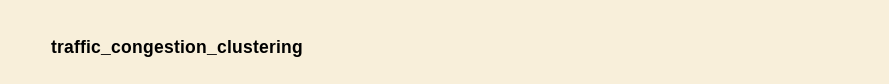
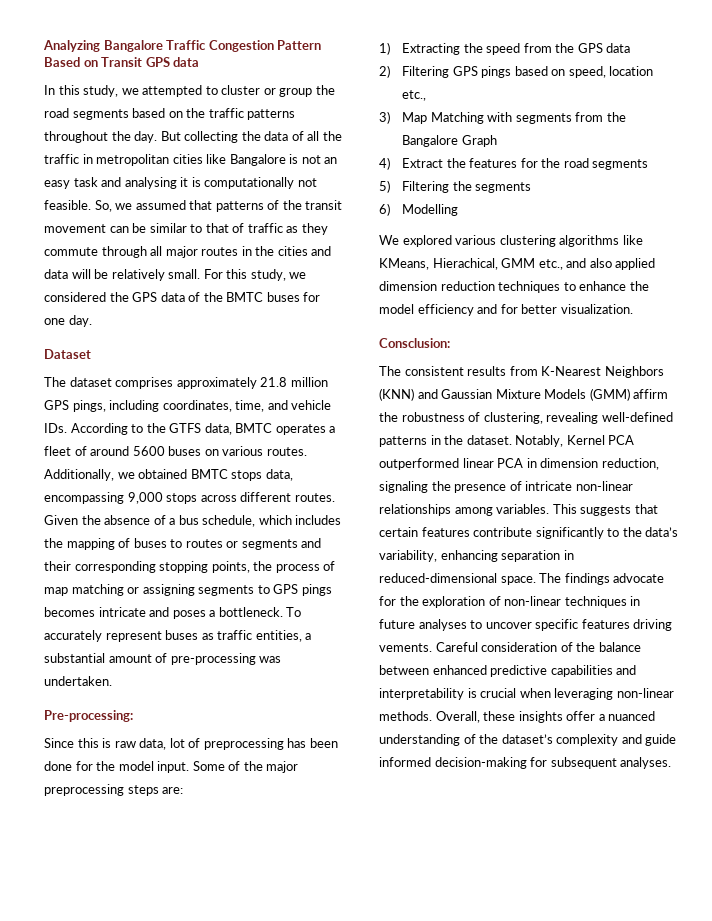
- traffic_congestion_clustering
+ Analyzing Bangalore Traffic Congestion Pattern Based on Transit GPS data
+ In this study, we attempted to cluster or group the road segments based on the traffic patterns throughout the day. But collecting the data of all the traffic in metropolitan cities like Bangalore is not an easy task and analysing it is computationally not feasible. So, we assumed that patterns of the transit movement can be similar to that of traffic as they commute through all major routes in the cities and data will be relatively small. For this study, we considered the GPS data of the BMTC buses for one day.
+ Dataset
+ The dataset comprises approximately 21.8 million GPS pings, including coordinates, time, and vehicle IDs. According to the GTFS data, BMTC operates a fleet of around 5600 buses on various routes. Additionally, we obtained BMTC stops data, encompassing 9,000 stops across different routes. Given the absence of a bus schedule, which includes the mapping of buses to routes or segments and their corresponding stopping points, the process of map matching or assigning segments to GPS pings becomes intricate and poses a bottleneck. To accurately represent buses as traffic entities, a substantial amount of pre-processing was undertaken.
+ Pre-processing:
+ Since this is raw data, lot of preprocessing has been done for the model input. Some of the major preprocessing steps are:
+ 1) Extracting the speed from the GPS data
+ 2) Filtering GPS pings based on speed, location etc.,
+ 3) Map Matching with segments from the Bangalore Graph
+ 4) Extract the features for the road segments
+ 5) Filtering the segments
+ 6) Modelling
+ We explored various clustering algorithms like KMeans, Hierachical, GMM etc., and also applied dimension reduction techniques to enhance the model efficiency and for better visualization.
+ Consclusion:
+ The consistent results from K-Nearest Neighbors (KNN) and Gaussian Mixture Models (GMM) affirm the robustness of clustering, revealing well-defined patterns in the dataset. Notably, Kernel PCA outperformed linear PCA in dimension reduction, signaling the presence of intricate non-linear relationships among variables. This suggests that certain features contribute significantly to the data’s variability, enhancing separation in reduced-dimensional space. The findings advocate for the exploration of non-linear techniques in future analyses to uncover specific features driving vements. Careful consideration of the balance between enhanced predictive capabilities and interpretability is crucial when leveraging non-linear methods. Overall, these insights offer a nuanced understanding of the dataset’s complexity and guide informed decision-making for subsequent analyses.

